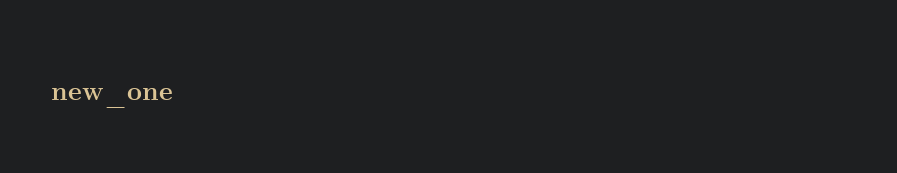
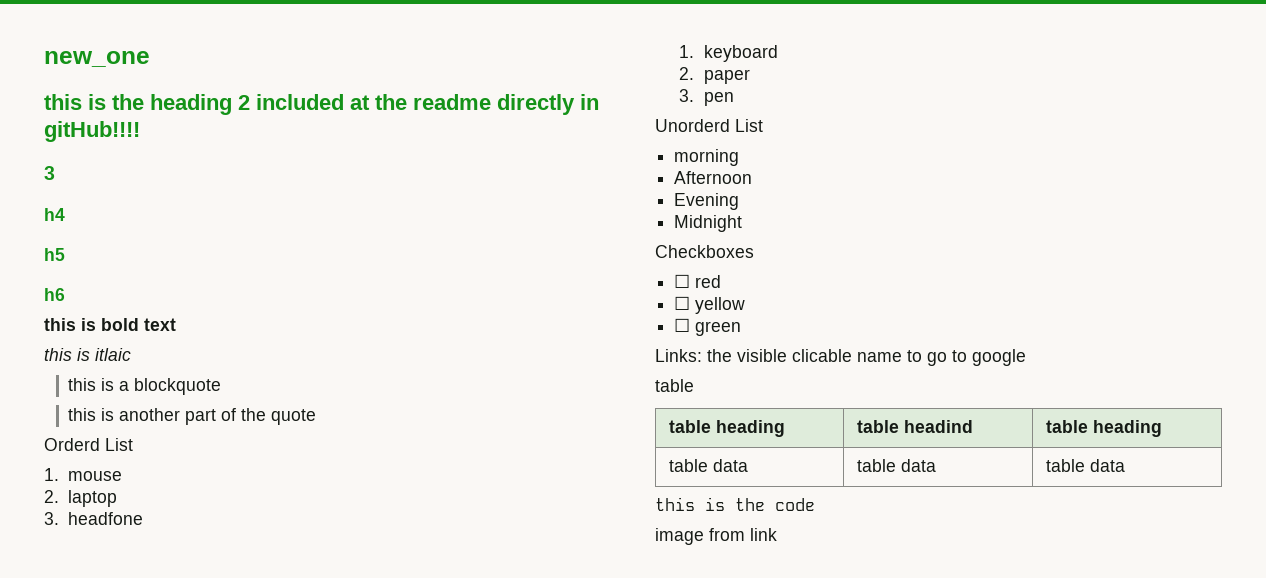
+ this is the heading 2 included at the readme directly in gitHub!!!!
+ 3
+ h4
+ h5
+ h6
+ this is bold text
+ this is itlaic
+ this is a blockquote
+ this is another part of the quote
+ Orderd List
+ 1. mouse
+ 2. laptop
+ 3. headfone
+ 1. keyboard
+ 2. paper
+ 3. pen
+ Unorderd List
+ morning
+ Afternoon
+ Evening
+ Midnight
+ Checkboxes
+ ☐ red
+ ☐ yellow
+ ☐ green
+ Links: the visible clicable name to go to google
+ table
+ table heading | table headind | table heading
+ table data | table data | table data
+ this is the code
+ image from link

